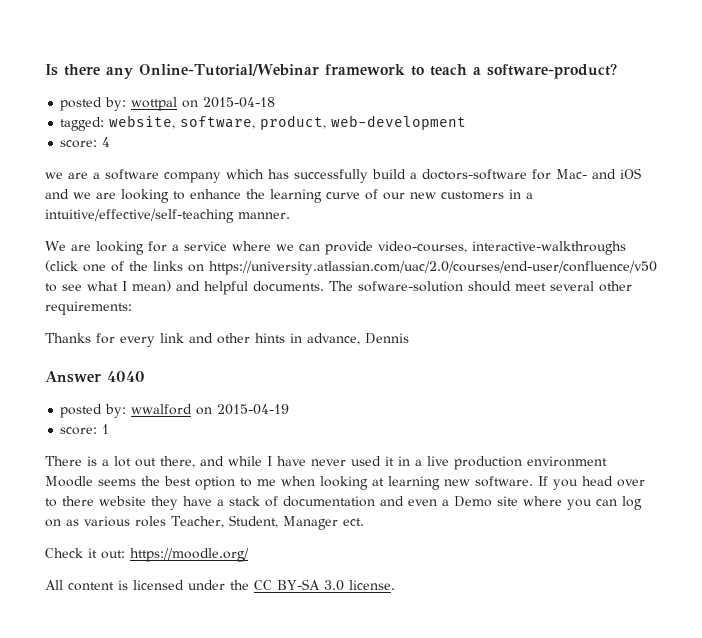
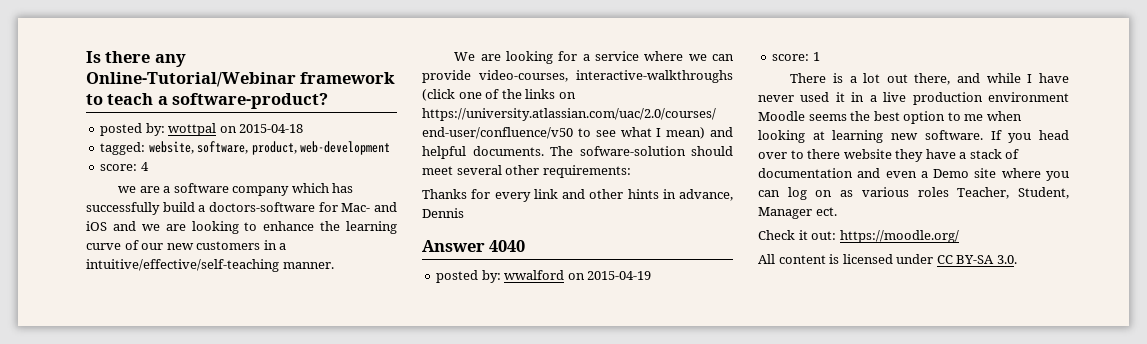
- All content is licensed under the CC BY-SA 3.0 license.
+ All content is licensed under CC BY-SA 3.0.

